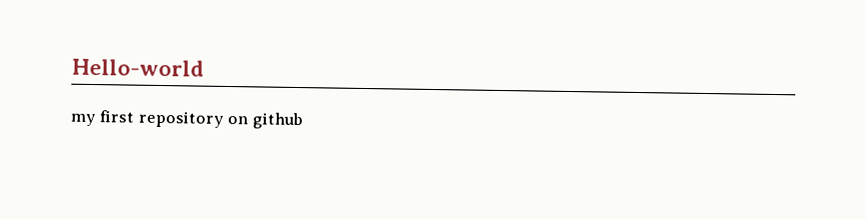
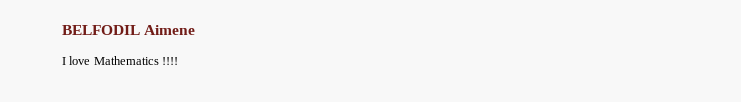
- Hello-world
- my first repository on github
+ BELFODIL Aimene
+ I love Mathematics !!!!

